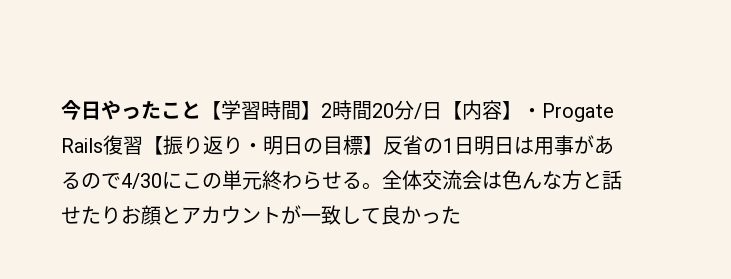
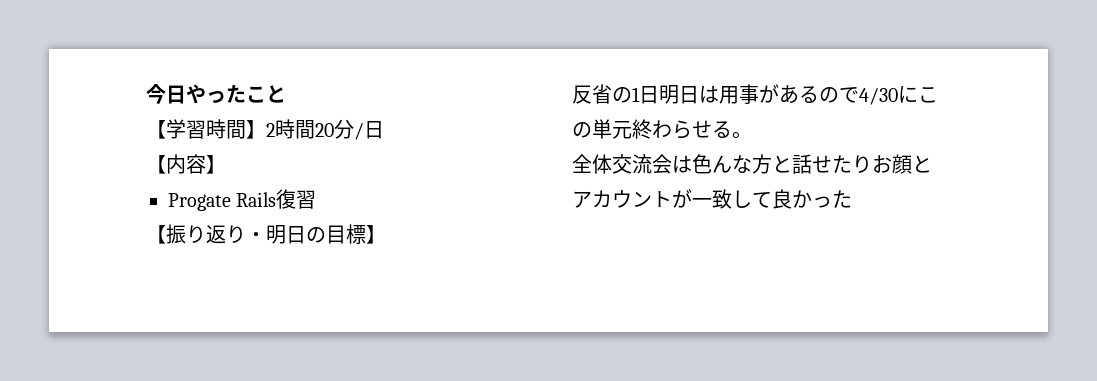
- 今日やったこと【学習時間】2時間20分/日【内容】・Progate Rails復習【振り返り・明日の目標】反省の1日明日は用事があるので4/30にこの単元終わらせる。全体交流会は色んな方と話せたりお顔とアカウントが一致して良かった
+ 今日やったこと
+ 【学習時間】2時間20分/日
+ 【内容】
+ Progate Rails復習
+ 【振り返り・明日の目標】
+ 反省の1日明日は用事があるので4/30にこの単元終わらせる。
+ 全体交流会は色んな方と話せたりお顔とアカウントが一致して良かった

